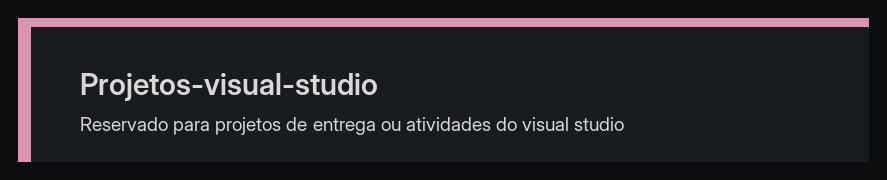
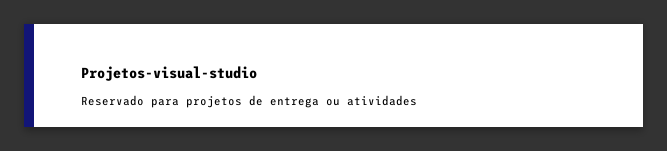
- Reservado para projetos de entrega ou atividades do visual studio
+ Reservado para projetos de entrega ou atividades

